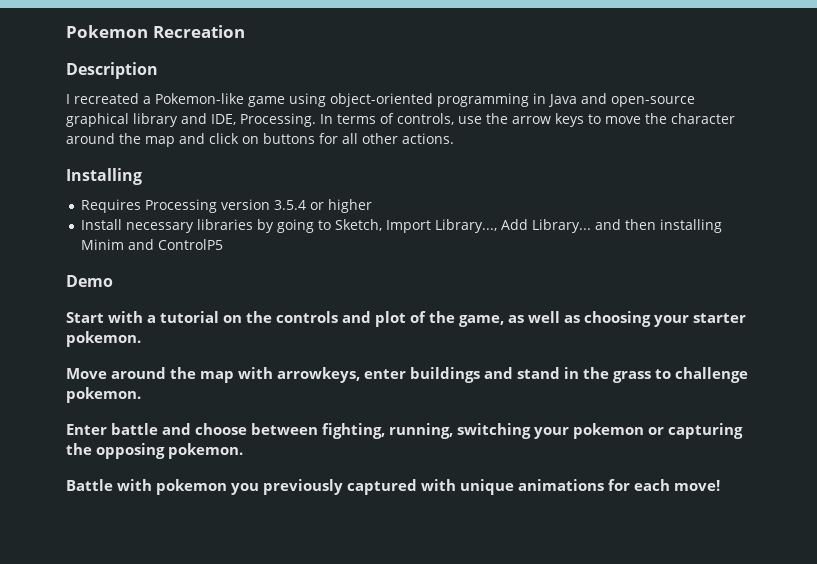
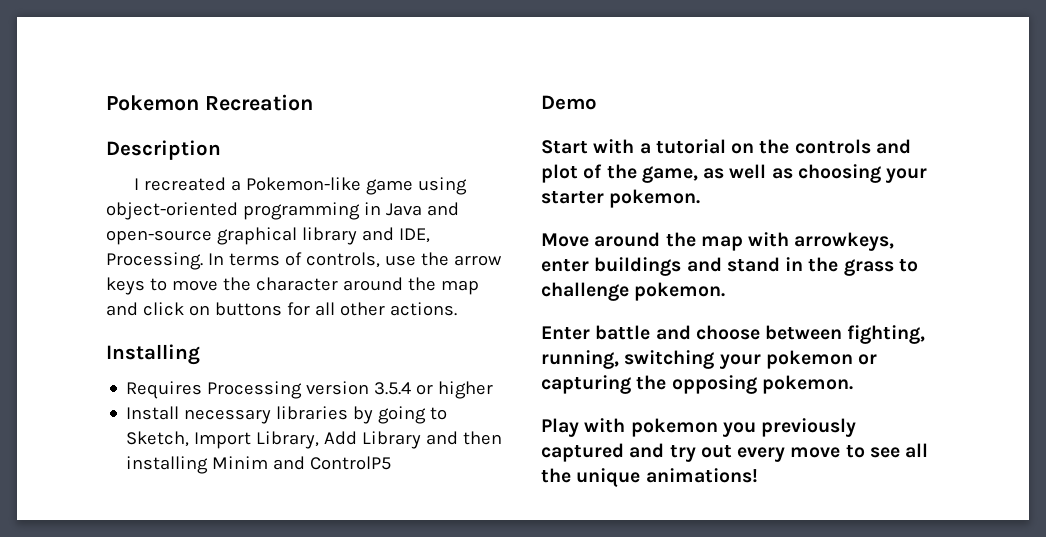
- Install necessary libraries by going to Sketch, Import Library..., Add Library... and then installing Minim and ControlP5
+ Install necessary libraries by going to Sketch, Import Library, Add Library and then installing Minim and ControlP5
- Battle with pokemon you previously captured with unique animations for each move!
+ Play with pokemon you previously captured and try out every move to see all the unique animations!

